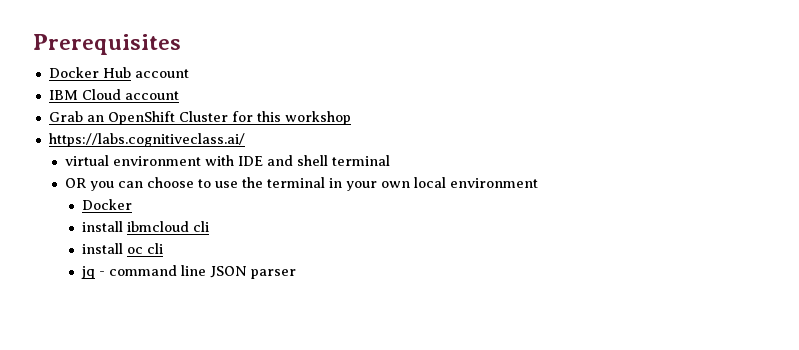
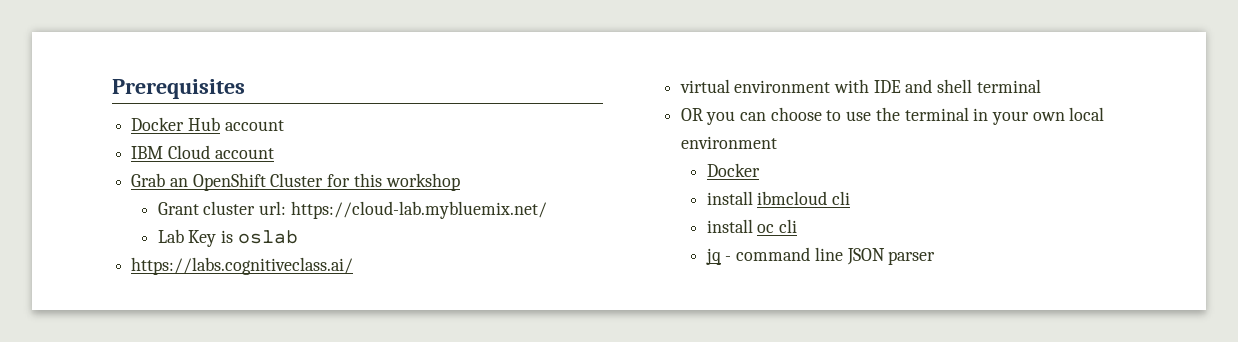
+ Grant cluster url: https://cloud-lab.mybluemix.net/
+ Lab Key is oslab

